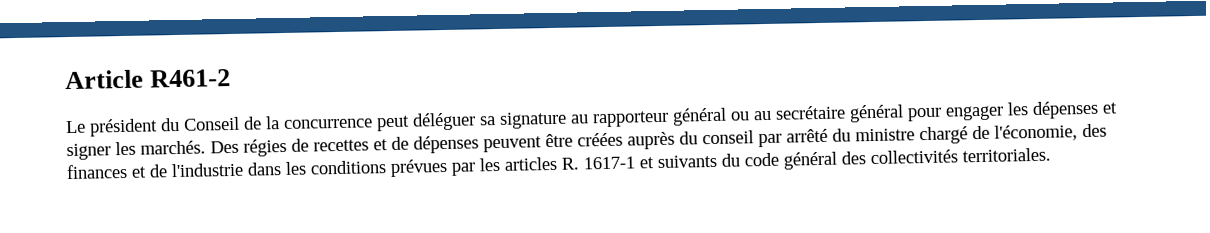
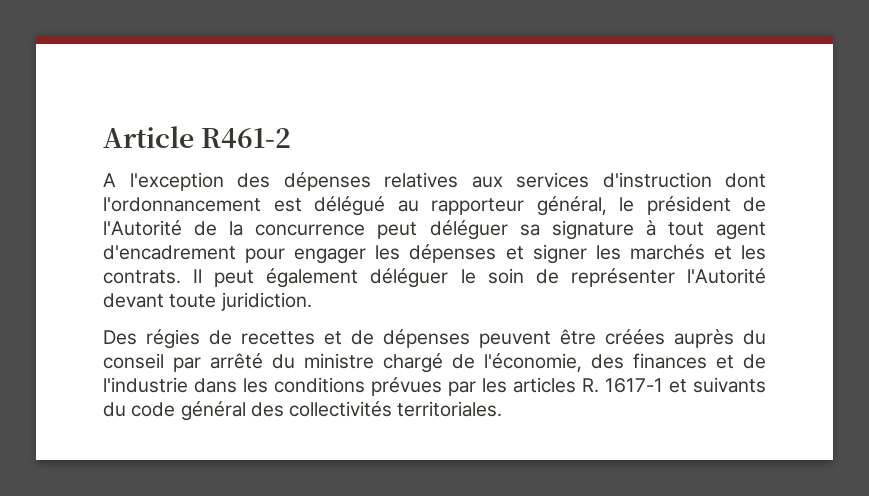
- Le président du Conseil de la concurrence peut déléguer sa signature au rapporteur général ou au secrétaire général pour engager les dépenses et signer les marchés. Des régies de recettes et de dépenses peuvent être créées auprès du conseil par arrêté du ministre chargé de l'économie, des finances et de l'industrie dans les conditions prévues par les articles R. 1617-1 et suivants du code général des collectivités territoriales.
+ A l'exception des dépenses relatives aux services d'instruction dont l'ordonnancement est délégué au rapporteur général, le président de l'Autorité de la concurrence peut déléguer sa signature à tout agent d'encadrement pour engager les dépenses et signer les marchés et les contrats. Il peut également déléguer le soin de représenter l'Autorité devant toute juridiction.
+ Des régies de recettes et de dépenses peuvent être créées auprès du conseil par arrêté du ministre chargé de l'économie, des finances et de l'industrie dans les conditions prévues par les articles R. 1617-1 et suivants du code général des collectivités territoriales.

